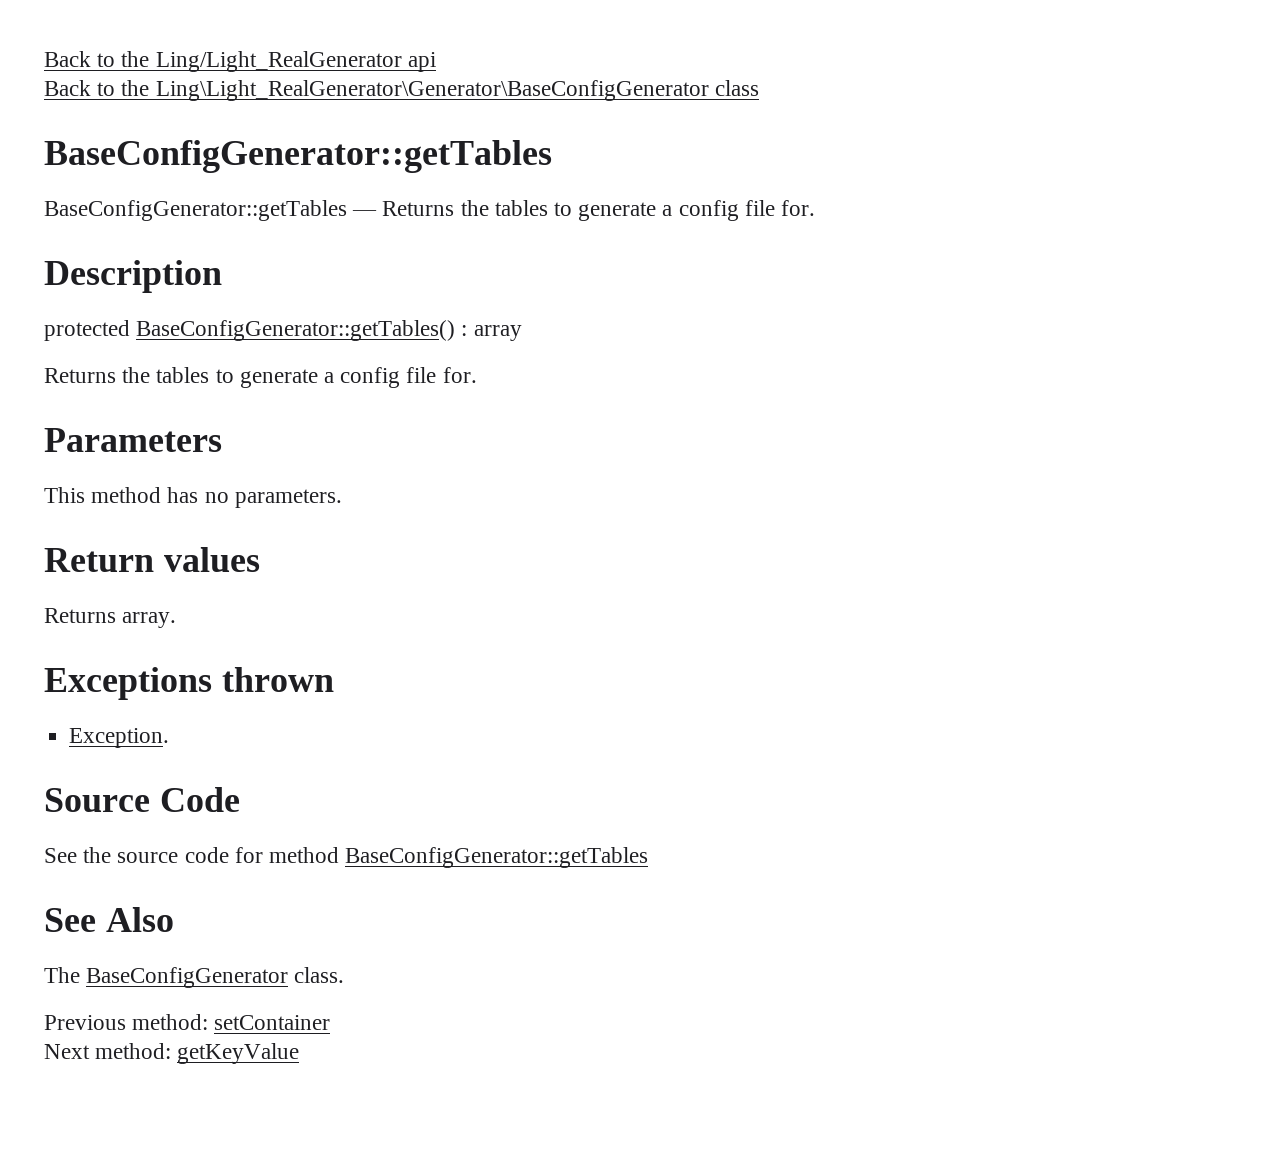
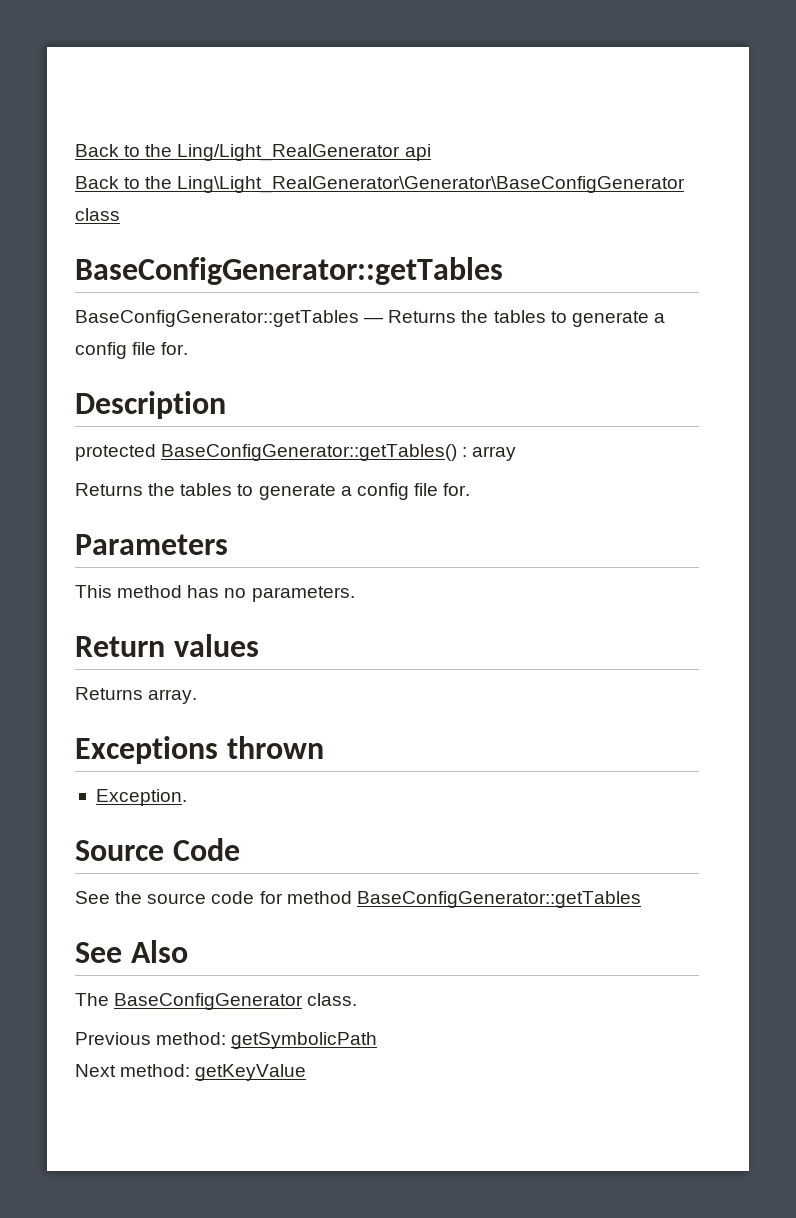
- Previous method: setContainer
+ Previous method: getSymbolicPath

